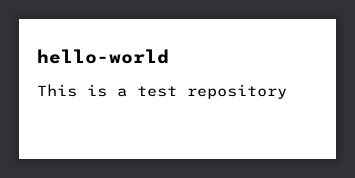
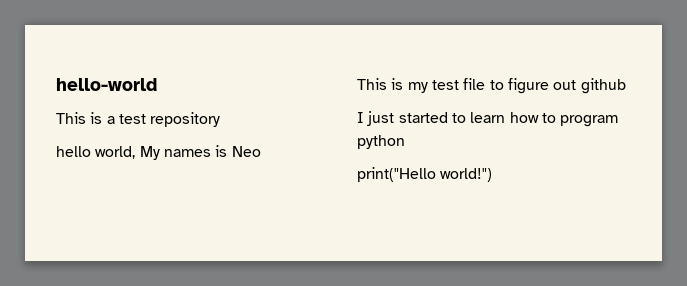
+ hello world, My names is Neo
+ This is my test file to figure out github
+ I just started to learn how to program python
+ print("Hello world!")

